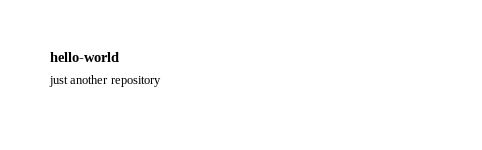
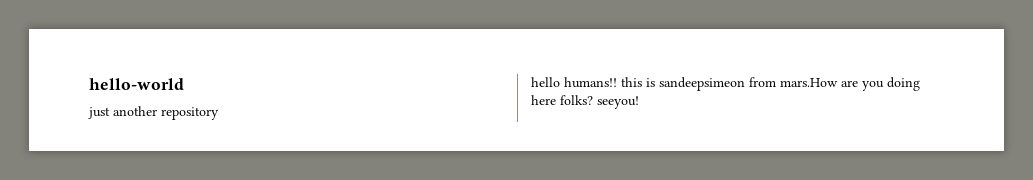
+ hello humans!! this is sandeepsimeon from mars.How are you doing here folks? seeyou!

